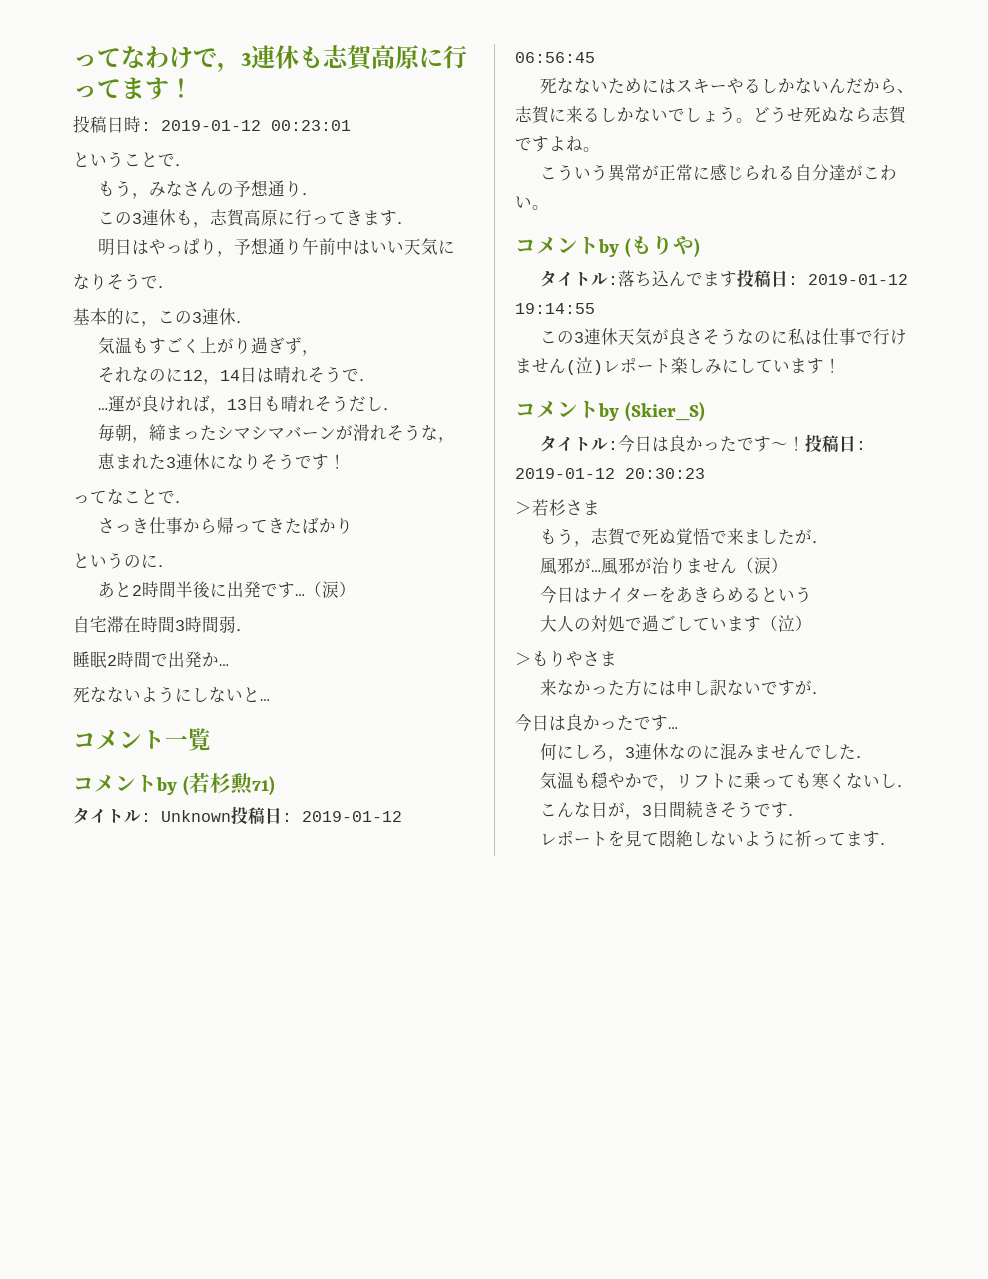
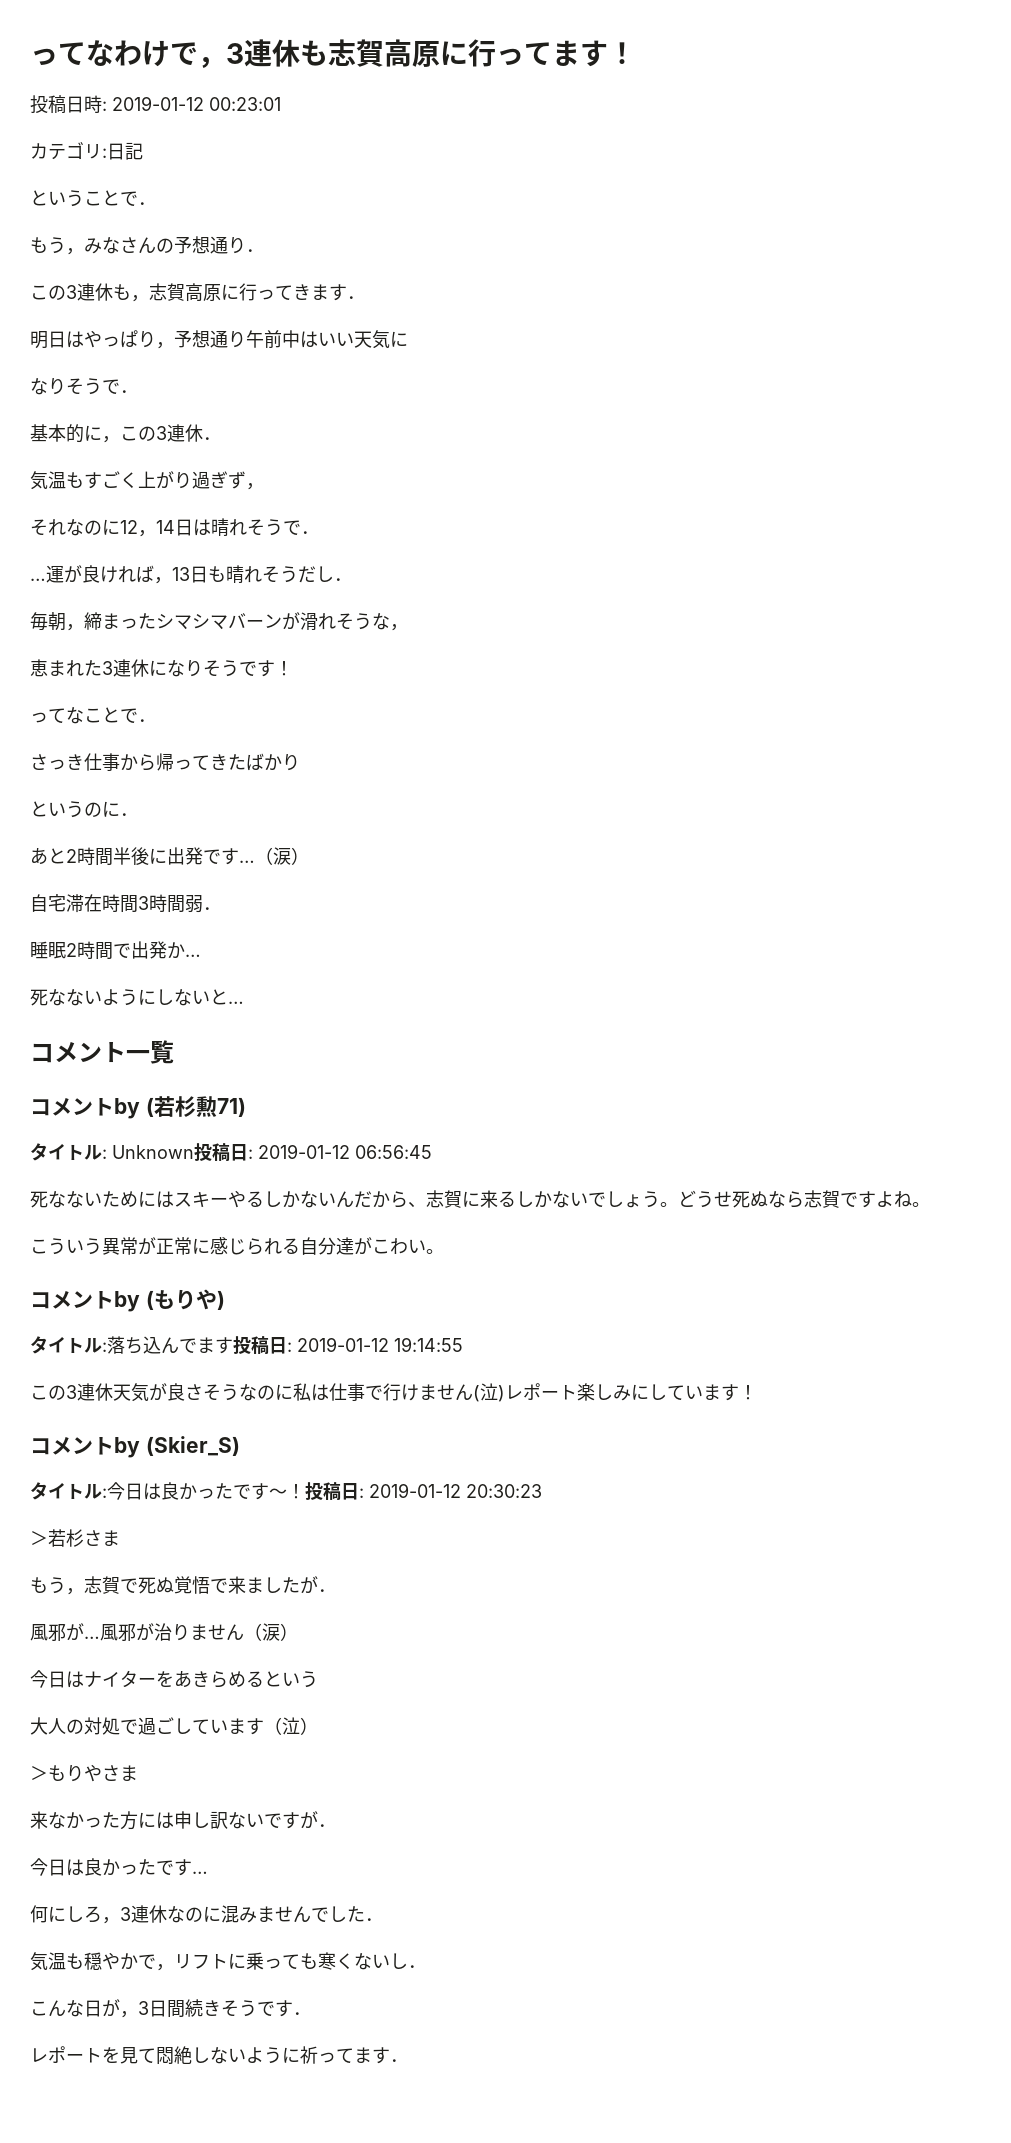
+ カテゴリ:日記

